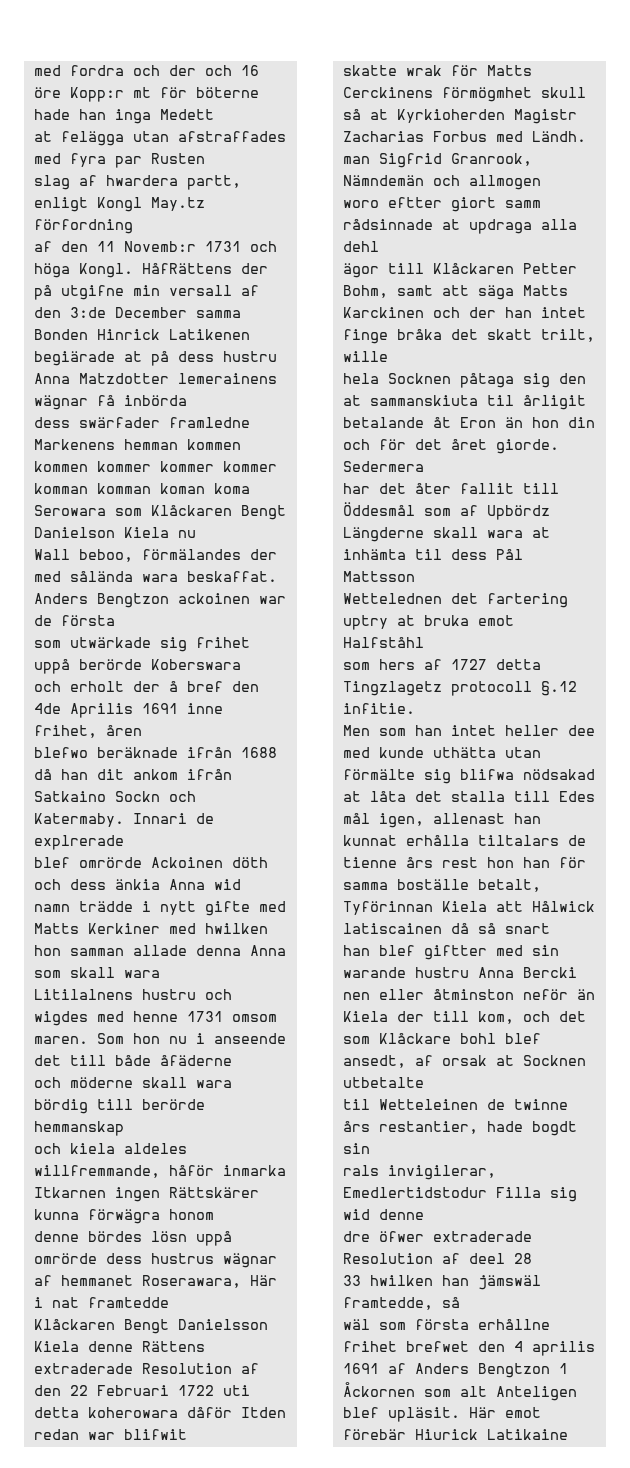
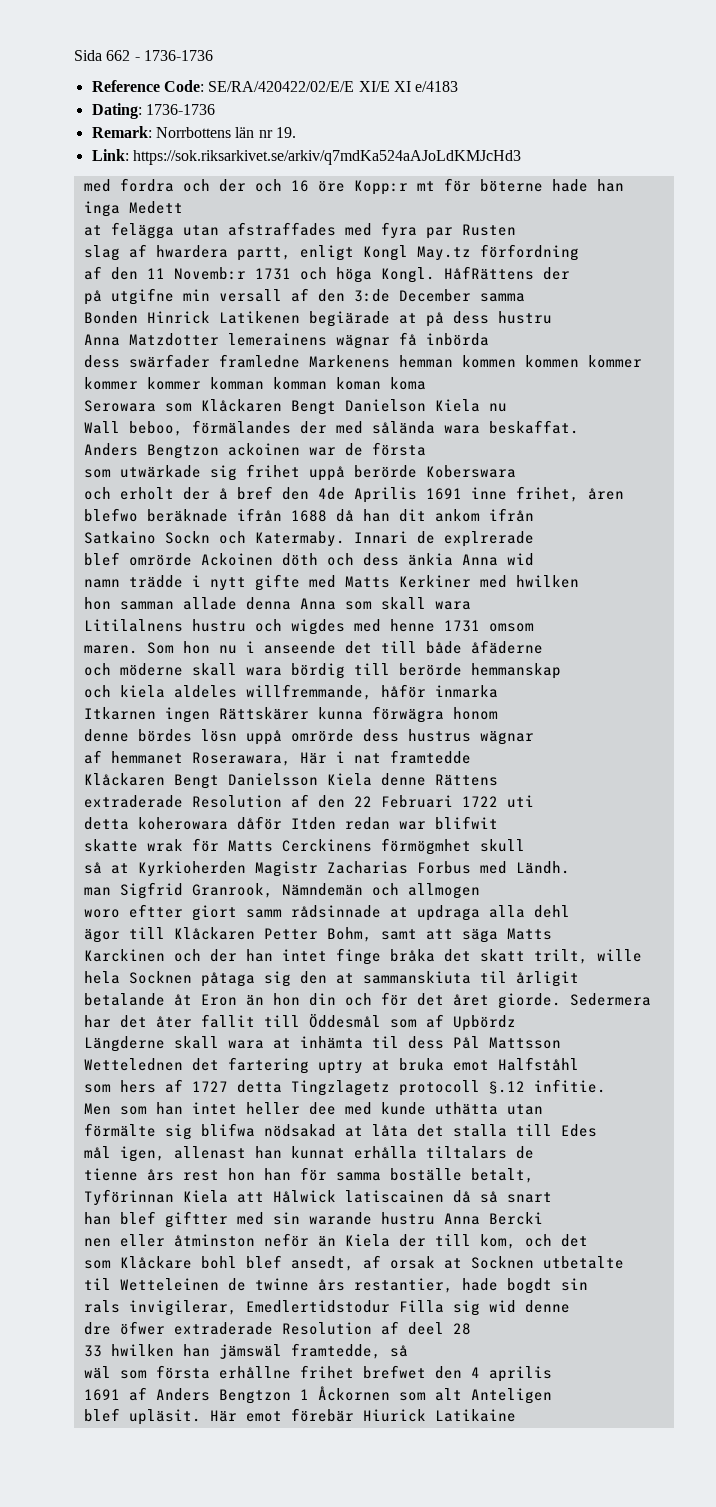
+ Sida 662 - 1736-1736
+ Reference Code: SE/RA/420422/02/E/E XI/E XI e/4183
+ Dating: 1736-1736
+ Remark: Norrbottens län nr 19.
+ Link: https://sok.riksarkivet.se/arkiv/q7mdKa524aAJoLdKMJcHd3

